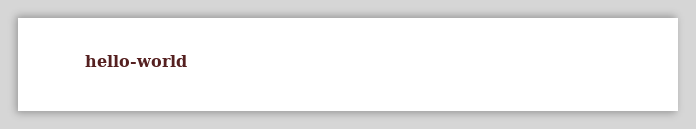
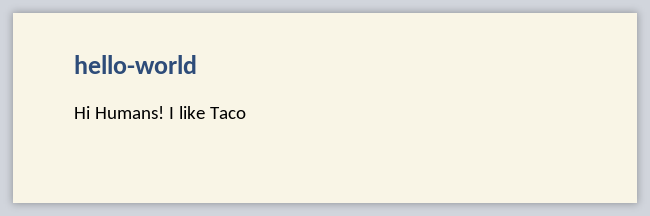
+ Hi Humans! I like Taco

